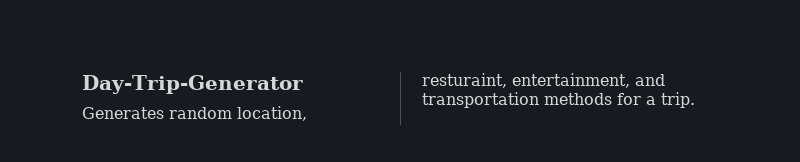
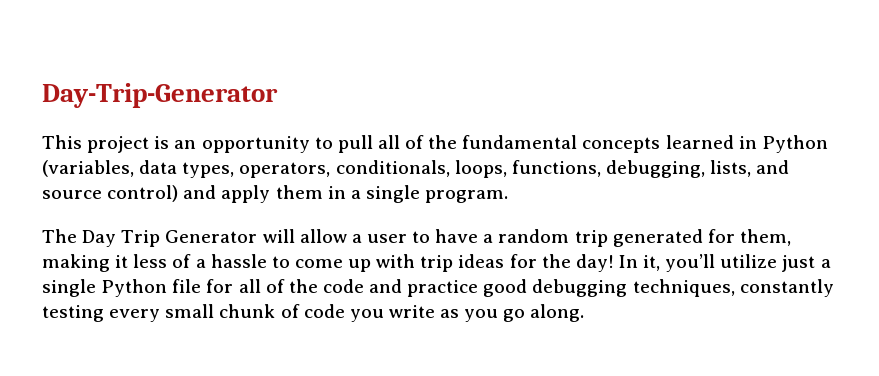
- Generates random location, resturaint, entertainment, and transportation methods for a trip.
+ This project is an opportunity to pull all of the fundamental concepts learned in Python (variables, data types, operators, conditionals, loops, functions, debugging, lists, and source control) and apply them in a single program.
+ The Day Trip Generator will allow a user to have a random trip generated for them, making it less of a hassle to come up with trip ideas for the day! In it, you’ll utilize just a single Python file for all of the code and practice good debugging techniques, constantly testing every small chunk of code you write as you go along.

